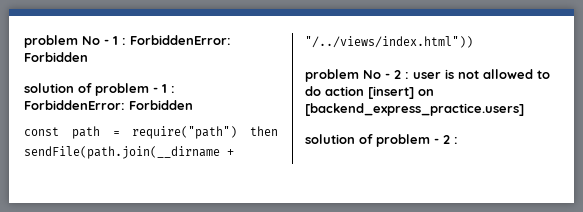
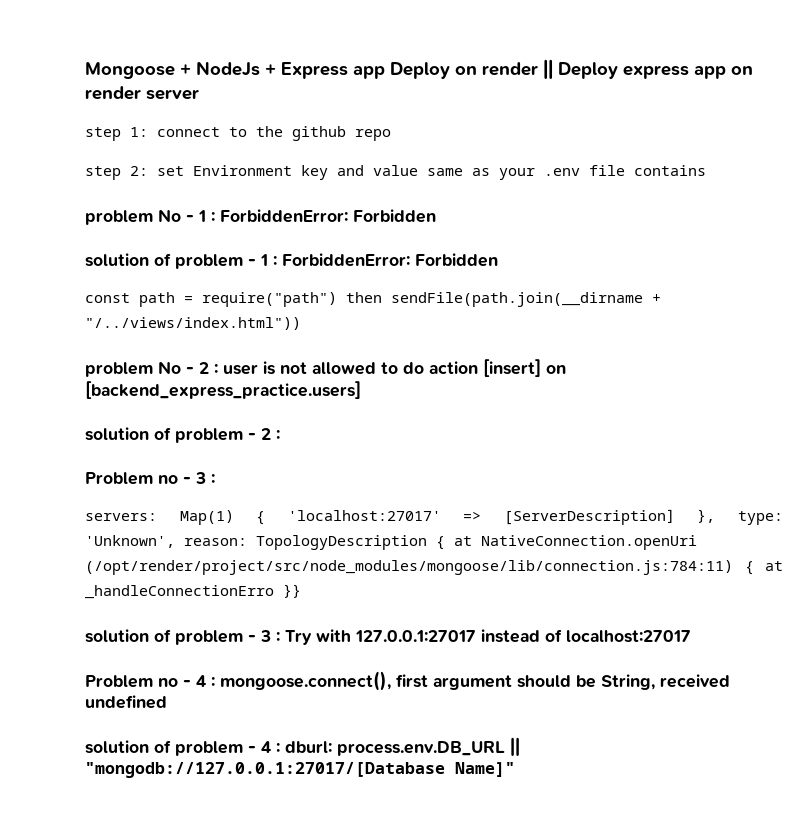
+ Mongoose + NodeJs + Express app Deploy on render || Deploy express app on render server
+ step 1: connect to the github repo
+ step 2: set Environment key and value same as your .env file contains
+ Problem no - 3 :
+ servers: Map(1) { 'localhost:27017' => [ServerDescription] }, type: 'Unknown', reason: TopologyDescription { at NativeConnection.openUri (/opt/render/project/src/node_modules/mongoose/lib/connection.js:784:11) { at _handleConnectionErro }}
+ solution of problem - 3 : Try with 127.0.0.1:27017 instead of localhost:27017
+ Problem no - 4 : mongoose.connect(), first argument should be String, received undefined
+ solution of problem - 4 : dburl: process.env.DB_URL || "mongodb://127.0.0.1:27017/[Database Name]"

